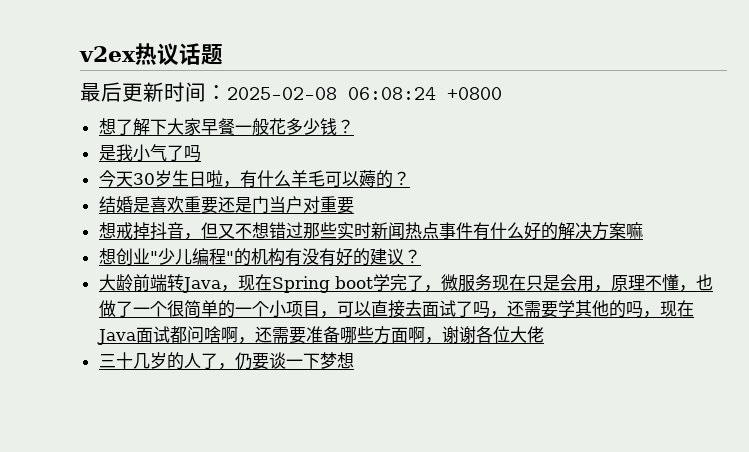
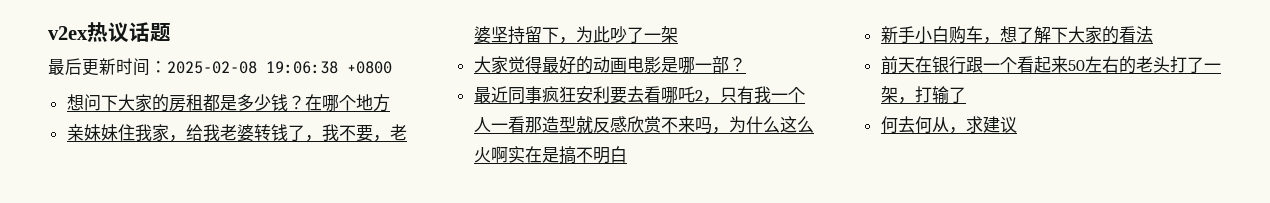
- 最后更新时间：2025-02-08 06:08:24 +0800
+ 最后更新时间：2025-02-08 19:06:38 +0800
- 想了解下大家早餐一般花多少钱？
- 是我小气了吗
- 今天30岁生日啦，有什么羊毛可以薅的？
- 结婚是喜欢重要还是门当户对重要
- 想戒掉抖音，但又不想错过那些实时新闻热点事件有什么好的解决方案嘛
- 想创业"少儿编程"的机构有没有好的建议？
- 大龄前端转Java，现在Spring boot学完了，微服务现在只是会用，原理不懂，也做了一个很简单的一个小项目，可以直接去面试了吗，还需要学其他的吗，现在Java面试都问啥啊，还需要准备哪些方面啊，谢谢各位大佬
- 三十几岁的人了，仍要谈一下梦想
+ 想问下大家的房租都是多少钱？在哪个地方
+ 亲妹妹住我家，给我老婆转钱了，我不要，老婆坚持留下，为此吵了一架
+ 大家觉得最好的动画电影是哪一部？
+ 最近同事疯狂安利要去看哪吒2，只有我一个人一看那造型就反感欣赏不来吗，为什么这么火啊实在是搞不明白
+ 新手小白购车，想了解下大家的看法
+ 前天在银行跟一个看起来50左右的老头打了一架，打输了
+ 何去何从，求建议

